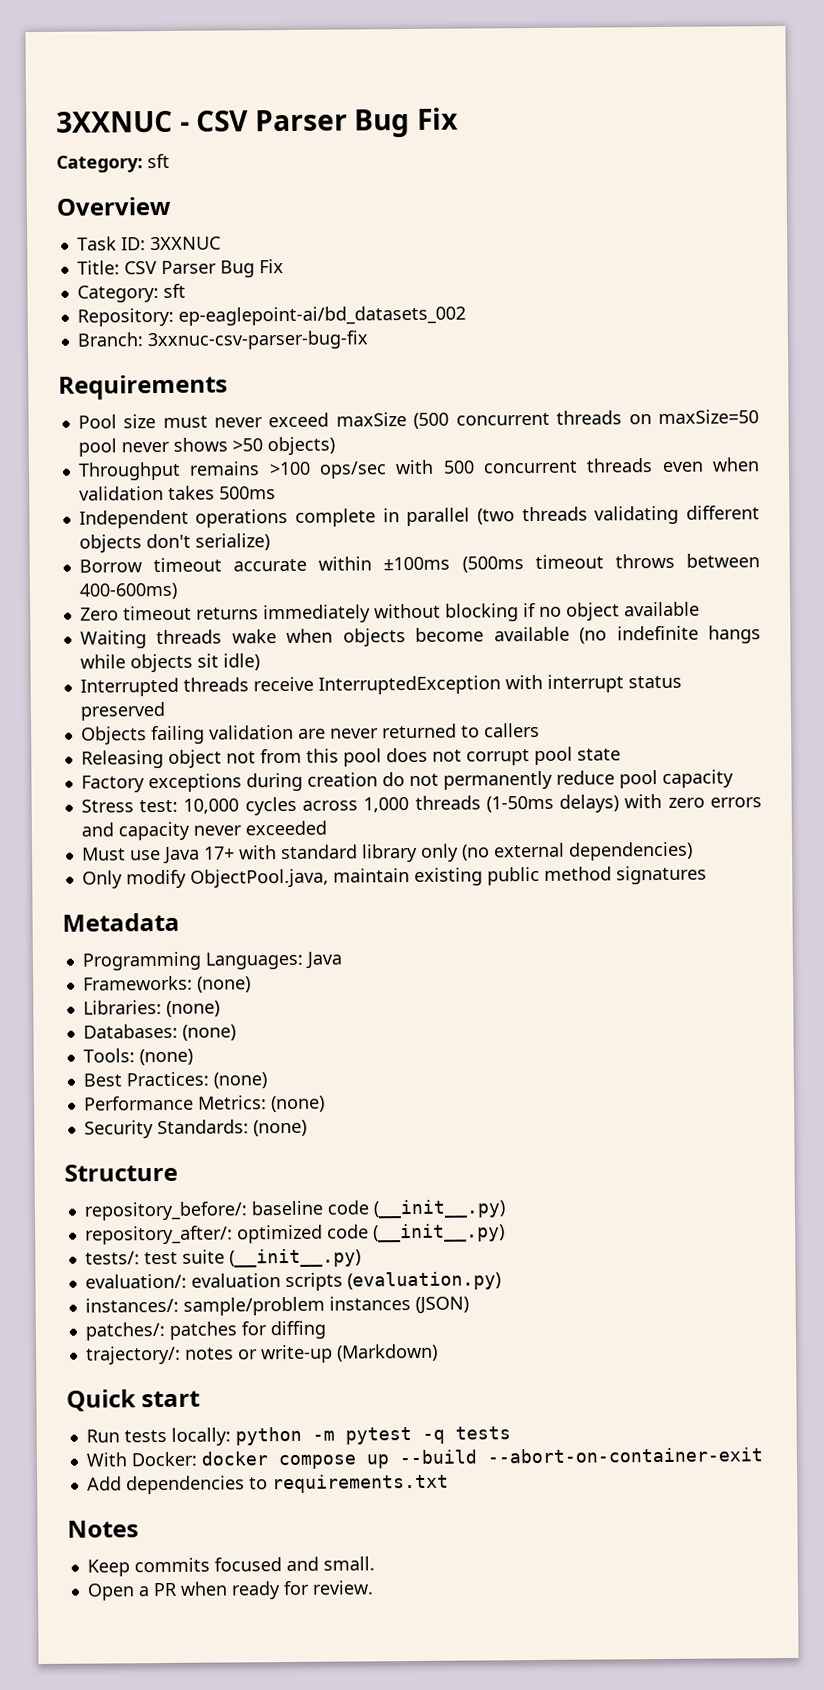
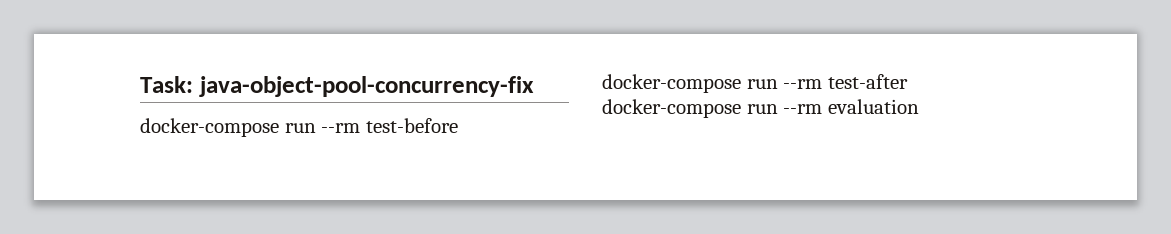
- 3XXNUC - CSV Parser Bug Fix
- Category: sft
- Overview
- Task ID: 3XXNUC
- Title: CSV Parser Bug Fix
- Category: sft
- Repository: ep-eaglepoint-ai/bd_datasets_002
- Branch: 3xxnuc-csv-parser-bug-fix
- Requirements
- Pool size must never exceed maxSize (500 concurrent threads on maxSize=50 pool never shows >50 objects)
- Throughput remains >100 ops/sec with 500 concurrent threads even when validation takes 500ms
- Independent operations complete in parallel (two threads validating different objects don't serialize)
- Borrow timeout accurate within ±100ms (500ms timeout throws between 400-600ms)
- Zero timeout returns immediately without blocking if no object available
- Waiting threads wake when objects become available (no indefinite hangs while objects sit idle)
- Interrupted threads receive InterruptedException with interrupt status preserved
- Objects failing validation are never returned to callers
- Releasing object not from this pool does not corrupt pool state
- Factory exceptions during creation do not permanently reduce pool capacity
- Stress test: 10,000 cycles across 1,000 threads (1-50ms delays) with zero errors and capacity never exceeded
- Must use Java 17+ with standard library only (no external dependencies)
- Only modify ObjectPool.java, maintain existing public method signatures
- Metadata
- Programming Languages: Java
- Frameworks: (none)
- Libraries: (none)
- Databases: (none)
- Tools: (none)
- Best Practices: (none)
- Performance Metrics: (none)
- Security Standards: (none)
- Structure
- repository_before/: baseline code (__init__.py)
- repository_after/: optimized code (__init__.py)
- tests/: test suite (__init__.py)
- evaluation/: evaluation scripts (evaluation.py)
- instances/: sample/problem instances (JSON)
- patches/: patches for diffing
- trajectory/: notes or write-up (Markdown)
- Quick start
- Run tests locally: python -m pytest -q tests
- With Docker: docker compose up --build --abort-on-container-exit
- Add dependencies to requirements.txt
- Notes
- Keep commits focused and small.
- Open a PR when ready for review.
+ Task: java-object-pool-concurrency-fix
+ docker-compose run --rm test-before docker-compose run --rm test-after docker-compose run --rm evaluation

